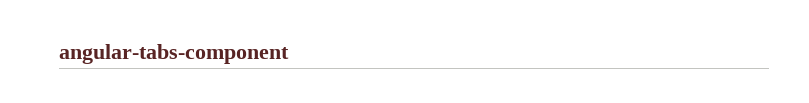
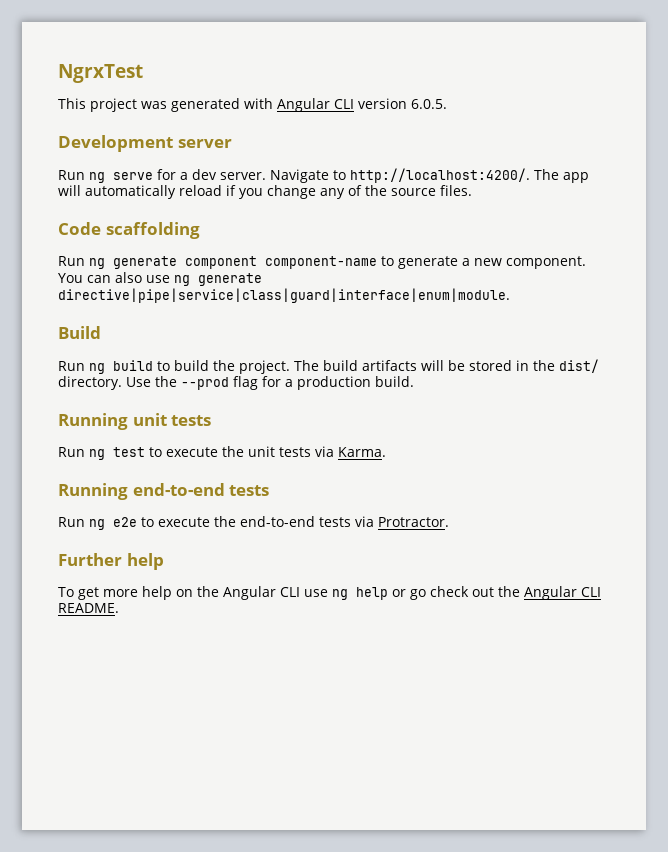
- angular-tabs-component
+ NgrxTest
+ This project was generated with Angular CLI version 6.0.5.
+ Development server
+ Run ng serve for a dev server. Navigate to http://localhost:4200/. The app will automatically reload if you change any of the source files.
+ Code scaffolding
+ Run ng generate component component-name to generate a new component. You can also use ng generate directive|pipe|service|class|guard|interface|enum|module.
+ Build
+ Run ng build to build the project. The build artifacts will be stored in the dist/ directory. Use the --prod flag for a production build.
+ Running unit tests
+ Run ng test to execute the unit tests via Karma.
+ Running end-to-end tests
+ Run ng e2e to execute the end-to-end tests via Protractor.
+ Further help
+ To get more help on the Angular CLI use ng help or go check out the Angular CLI README.

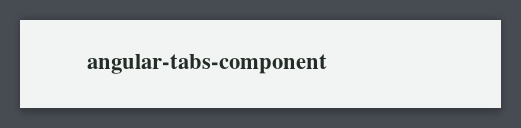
- NgrxTest
- This project was generated with Angular CLI version 6.0.5.
- Development server
- Run ng serve for a dev server. Navigate to http://localhost:4200/. The app will automatically reload if you change any of the source files.
- Code scaffolding
- Run ng generate component component-name to generate a new component. You can also use ng generate directive|pipe|service|class|guard|interface|enum|module.
- Build
- Run ng build to build the project. The build artifacts will be stored in the dist/ directory. Use the --prod flag for a production build.
- Running unit tests
- Run ng test to execute the unit tests via Karma.
- Running end-to-end tests
- Run ng e2e to execute the end-to-end tests via Protractor.
- Further help
- To get more help on the Angular CLI use ng help or go check out the Angular CLI README.
+ angular-tabs-component

